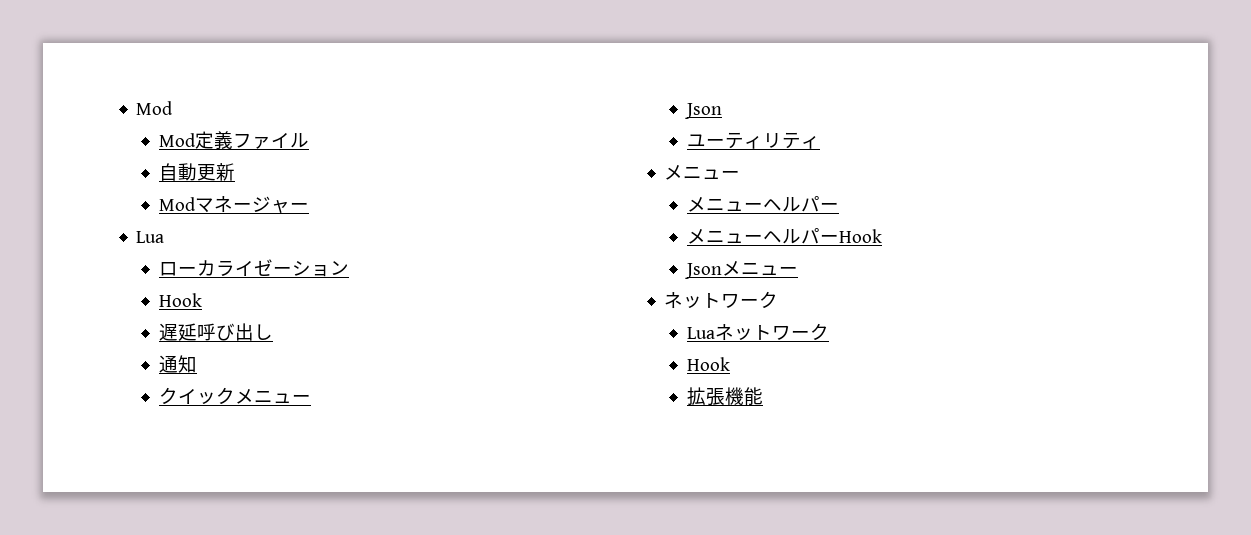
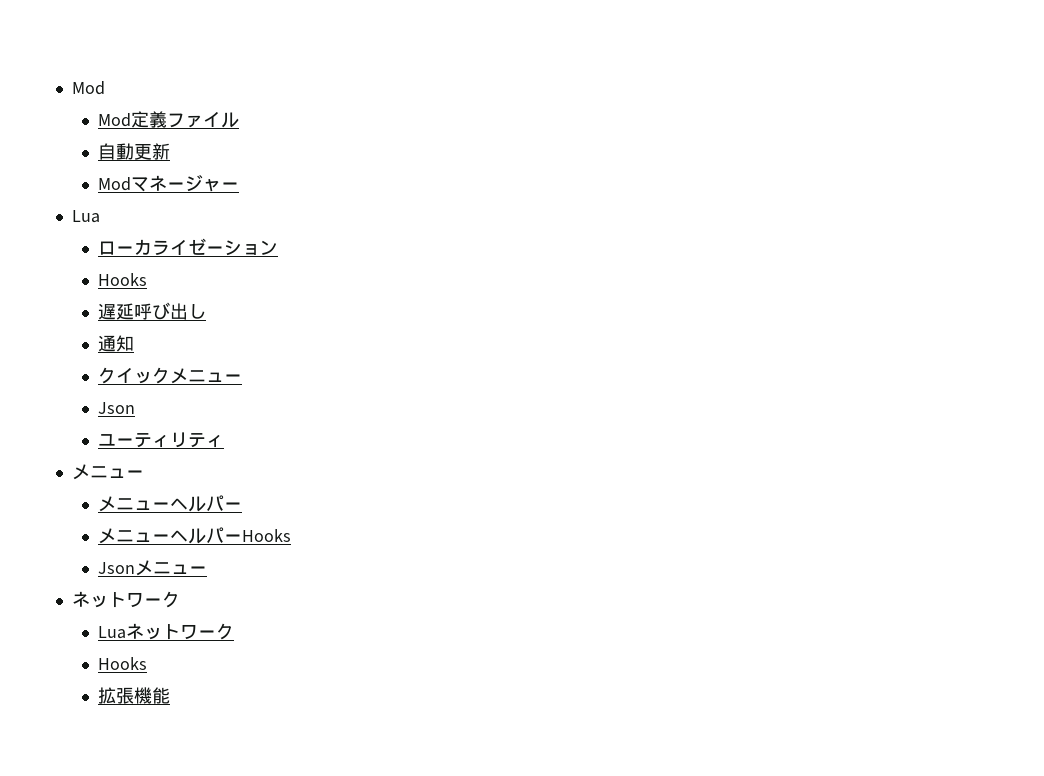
  ローカライゼーション
- Hook
+ Hooks
- メニューヘルパーHook
+ メニューヘルパーHooks
  Luaネットワーク
- Hook
+ Hooks

